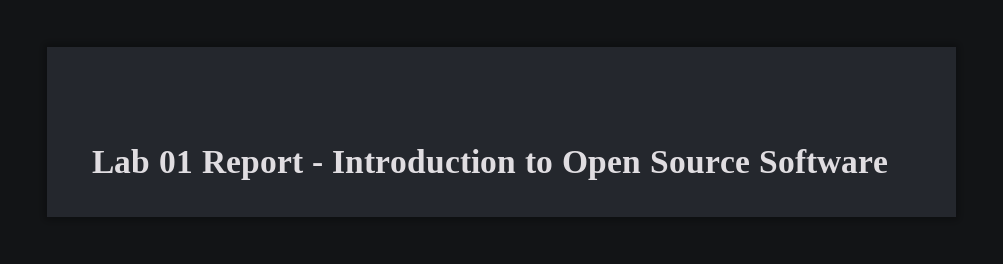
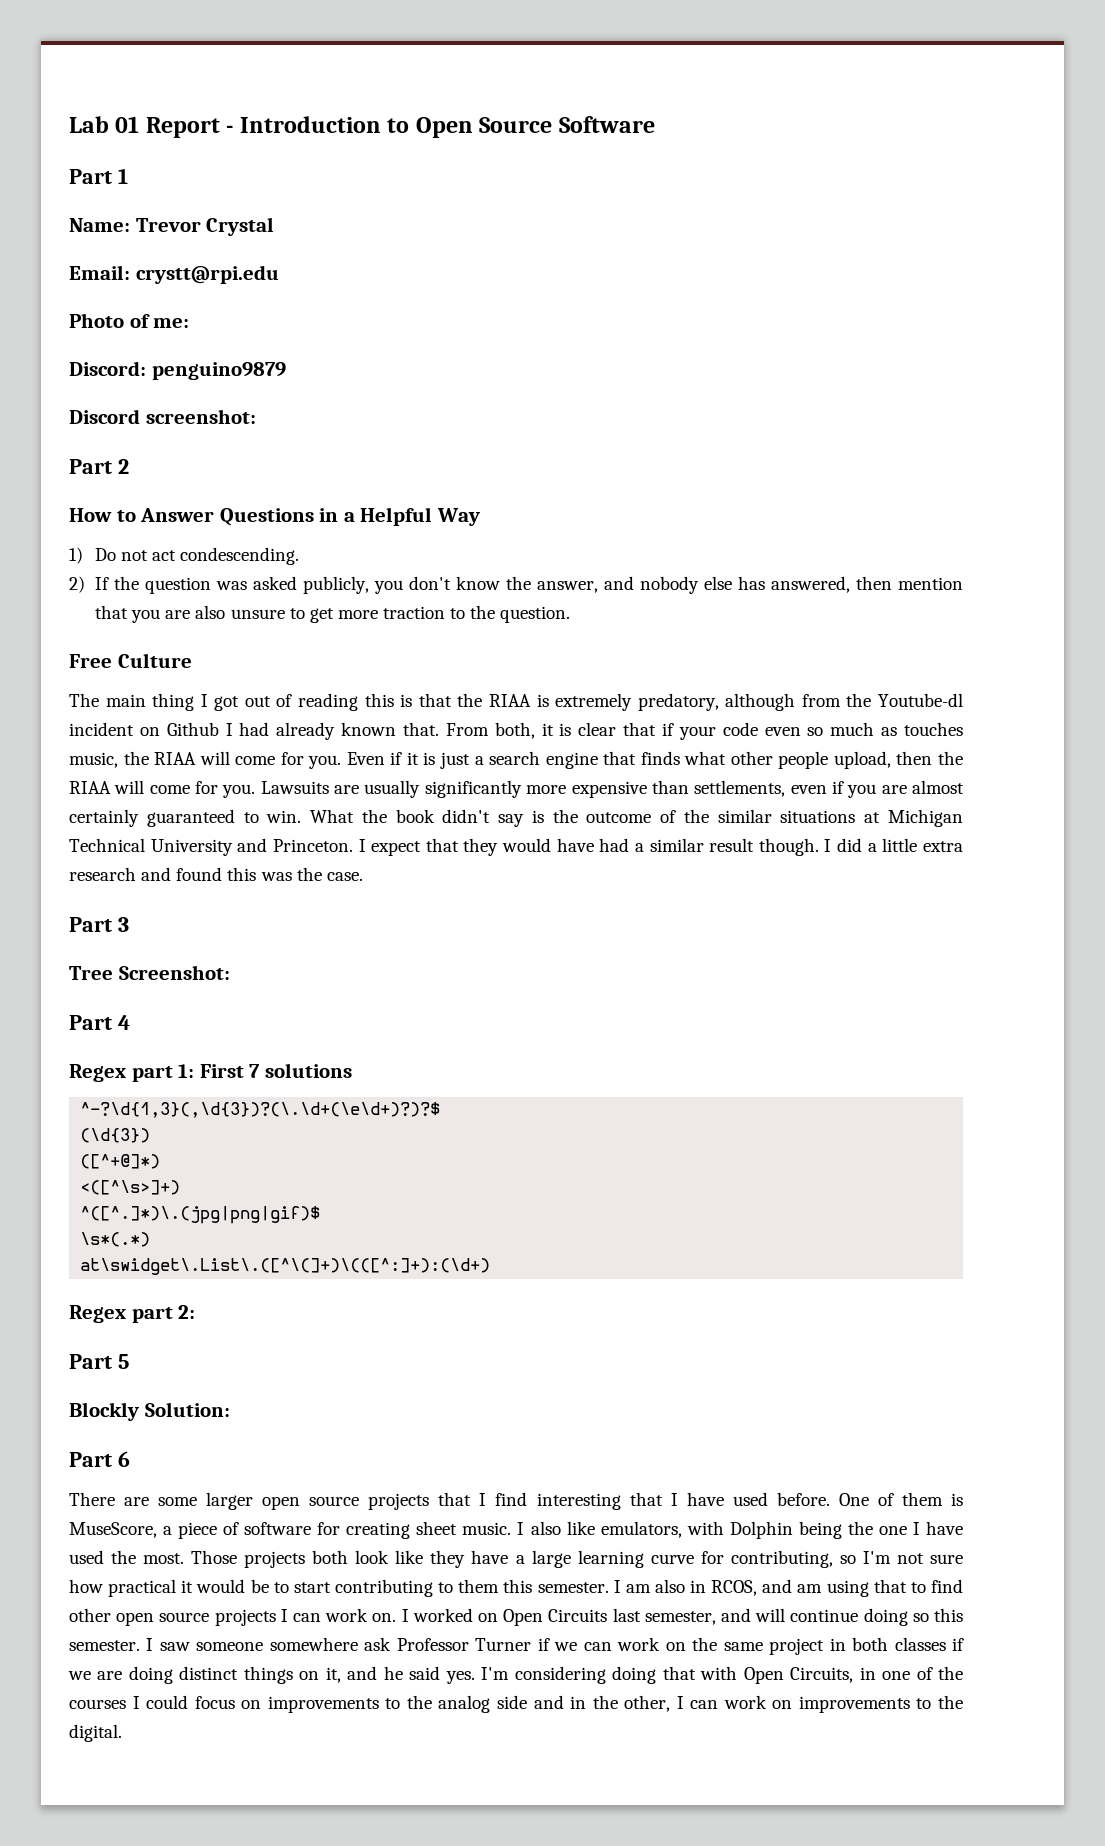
+ Part 1
+ Name: Trevor Crystal
+ Email: crystt@rpi.edu
+ Photo of me:
+ Discord: penguino9879
+ Discord screenshot:
+ Part 2
+ How to Answer Questions in a Helpful Way
+ 1) Do not act condescending.
+ 2) If the question was asked publicly, you don't know the answer, and nobody else has answered, then mention that you are also unsure to get more traction to the question.
+ Free Culture
+ The main thing I got out of reading this is that the RIAA is extremely predatory, although from the Youtube-dl incident on Github I had already known that. From both, it is clear that if your code even so much as touches music, the RIAA will come for you. Even if it is just a search engine that finds what other people upload, then the RIAA will come for you. Lawsuits are usually significantly more expensive than settlements, even if you are almost certainly guaranteed to win. What the book didn't say is the outcome of the similar situations at Michigan Technical University and Princeton. I expect that they would have had a similar result though. I did a little extra research and found this was the case.
+ Part 3
+ Tree Screenshot:
+ Part 4
+ Regex part 1: First 7 solutions
+ ^-?\d{1,3}(,\d{3})?(\.\d+(\e\d+)?)?$
+ (\d{3})
+ ([^+@]*)
+ <([^\s>]+)
+ ^([^.]*)\.(jpg|png|gif)$
+ \s*(.*)
+ at\swidget\.List\.([^\(]+)\(([^:]+):(\d+)
+ Regex part 2:
+ Part 5
+ Blockly Solution:
+ Part 6
+ There are some larger open source projects that I find interesting that I have used before. One of them is MuseScore, a piece of software for creating sheet music. I also like emulators, with Dolphin being the one I have used the most. Those projects both look like they have a large learning curve for contributing, so I'm not sure how practical it would be to start contributing to them this semester. I am also in RCOS, and am using that to find other open source projects I can work on. I worked on Open Circuits last semester, and will continue doing so this semester. I saw someone somewhere ask Professor Turner if we can work on the same project in both classes if we are doing distinct things on it, and he said yes. I'm considering doing that with Open Circuits, in one of the courses I could focus on improvements to the analog side and in the other, I can work on improvements to the digital.

